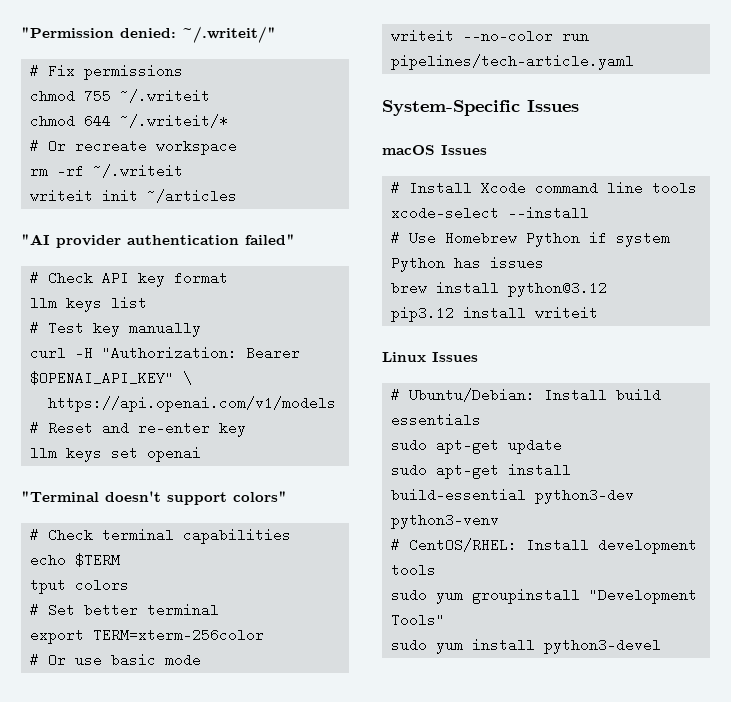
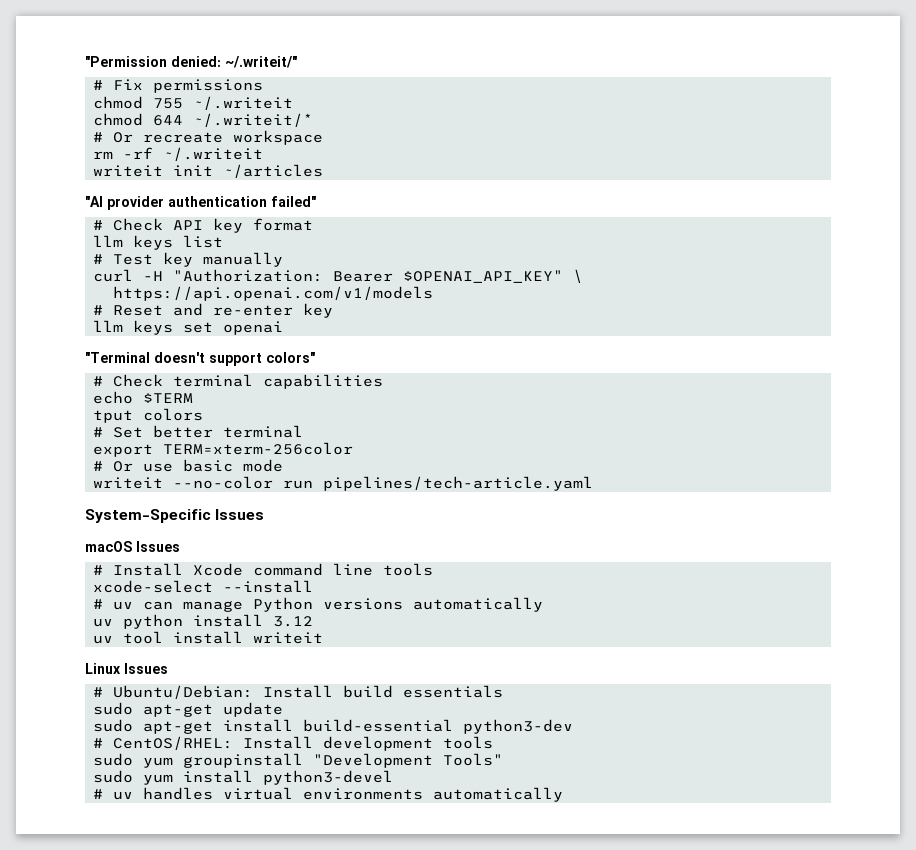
- # Use Homebrew Python if system Python has issues
- brew install python@3.12
- pip3.12 install writeit
+ # uv can manage Python versions automatically
+ uv python install 3.12
+ uv tool install writeit
- sudo apt-get install build-essential python3-dev python3-venv
+ sudo apt-get install build-essential python3-dev
+ # uv handles virtual environments automatically

